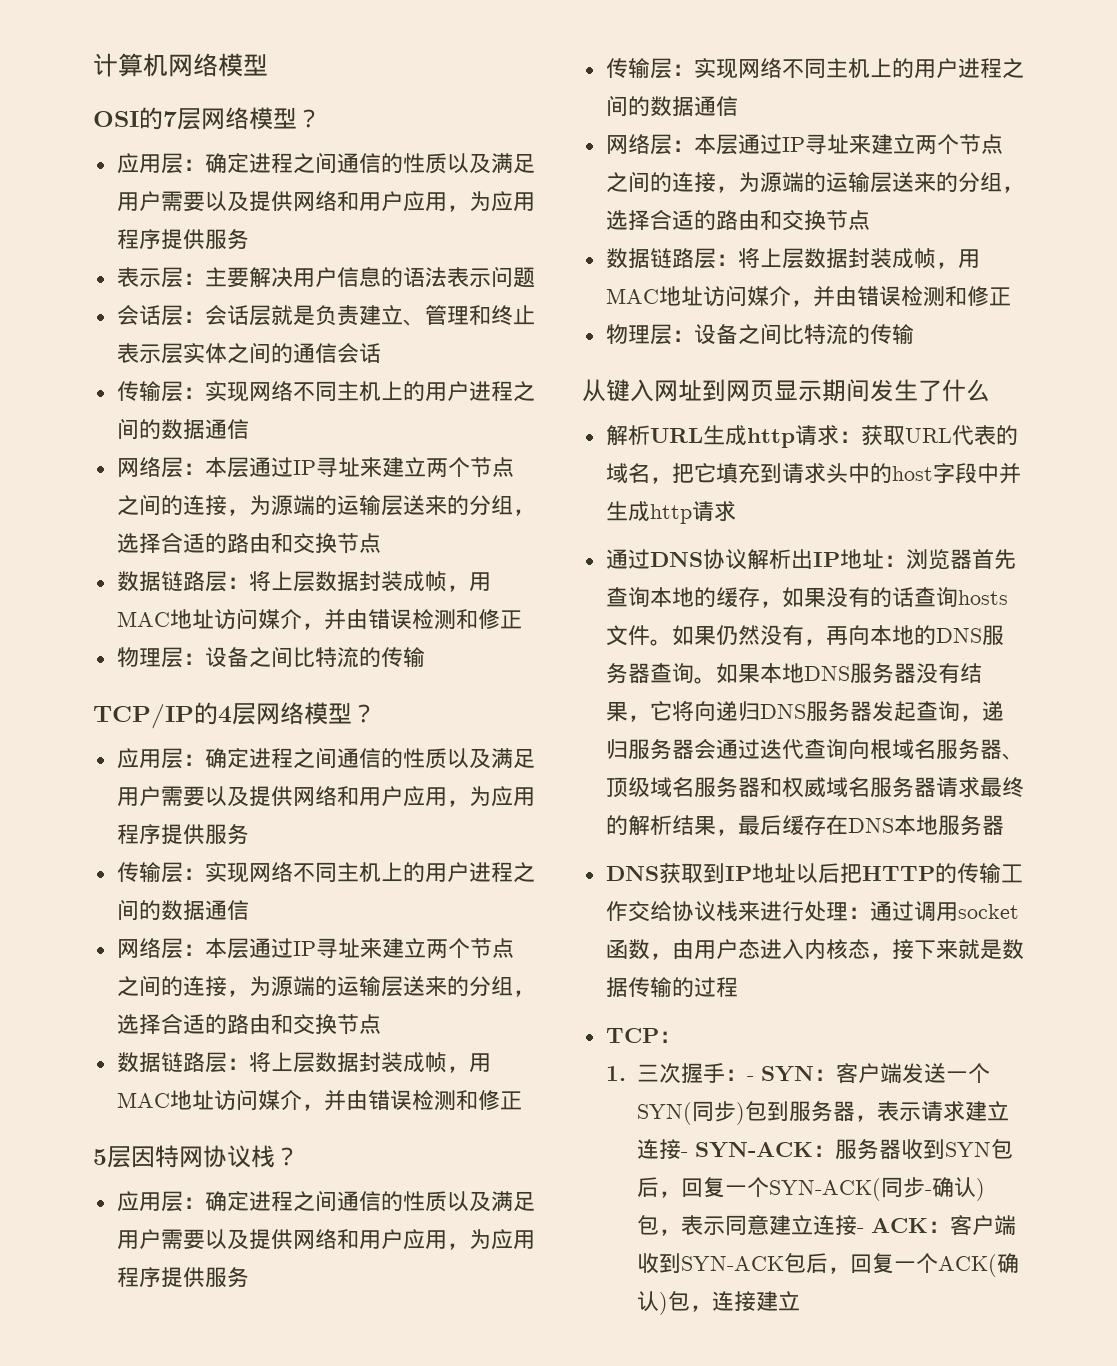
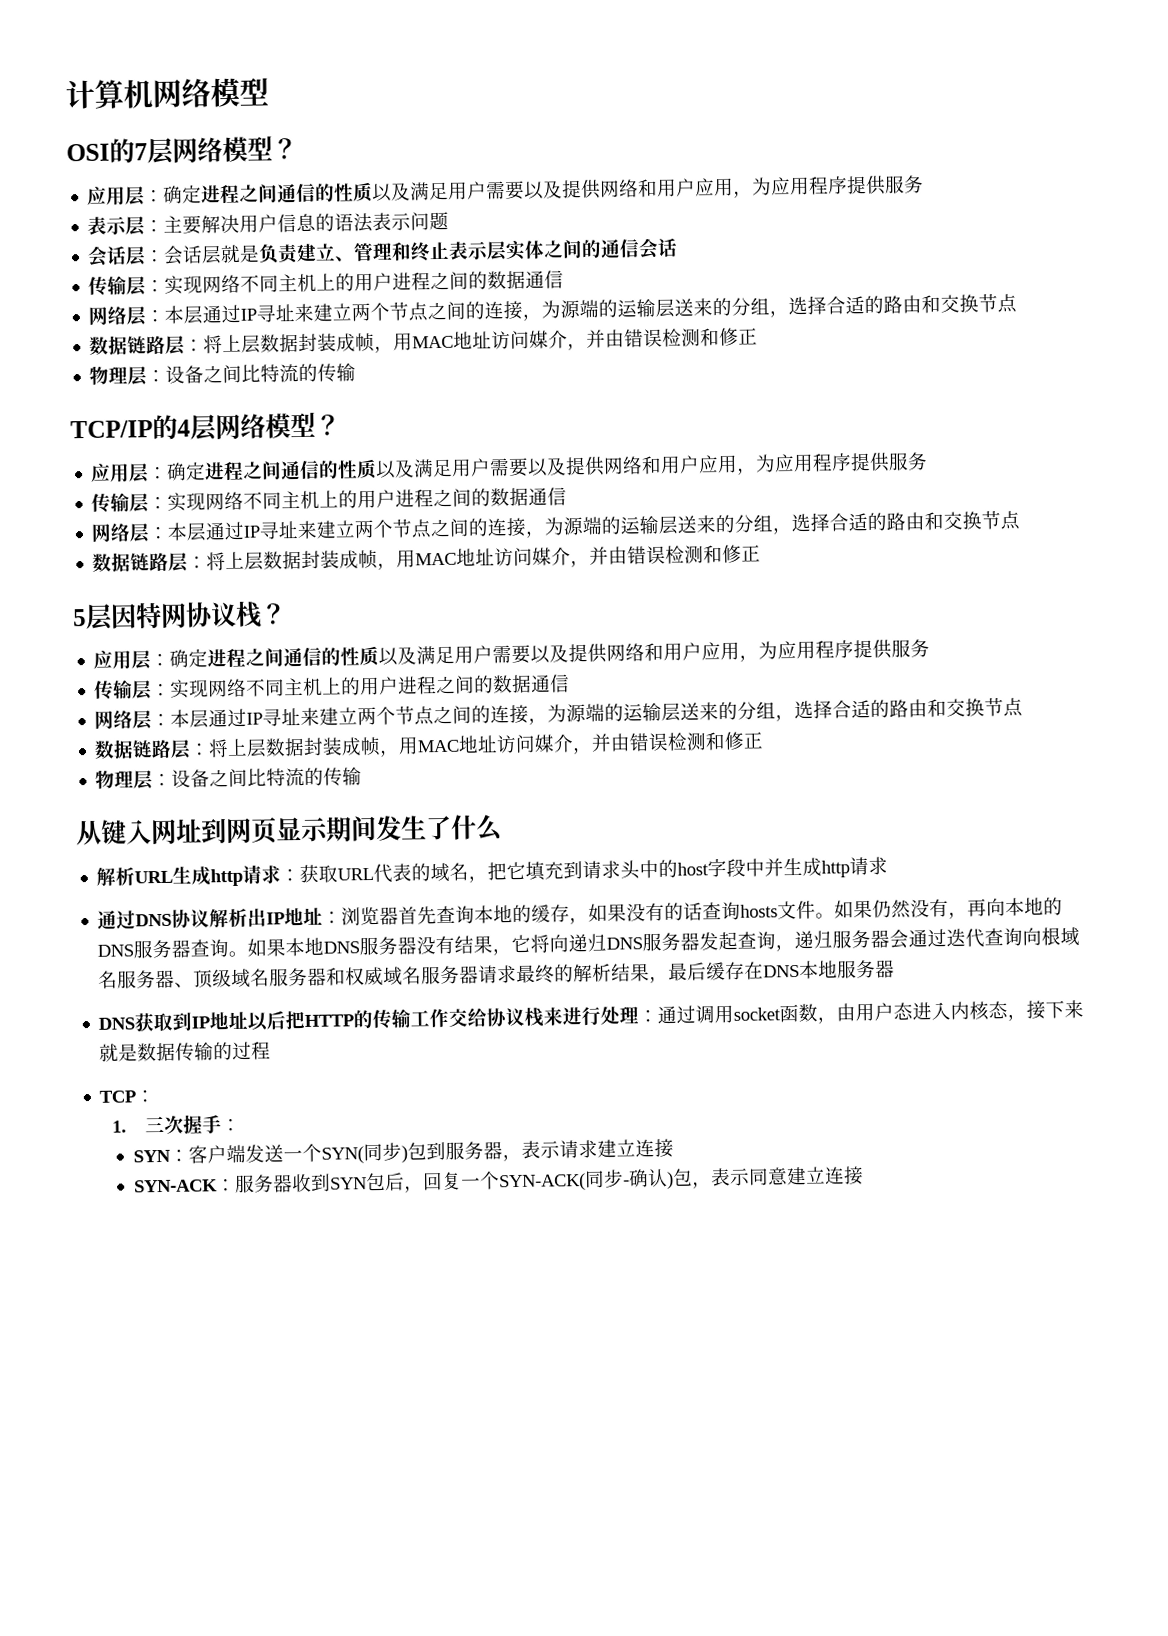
- 1.三次握手：- SYN：客户端发送一个SYN(同步)包到服务器，表示请求建立连接- SYN-ACK：服务器收到SYN包后，回复一个SYN-ACK(同步-确认)包，表示同意建立连接- ACK：客户端收到SYN-ACK包后，回复一个ACK(确认)包，连接建立
+ 1.三次握手：
+ SYN：客户端发送一个SYN(同步)包到服务器，表示请求建立连接
+ SYN-ACK：服务器收到SYN包后，回复一个SYN-ACK(同步-确认)包，表示同意建立连接

